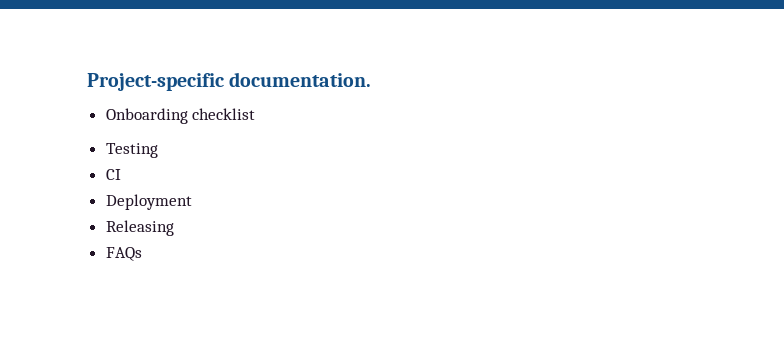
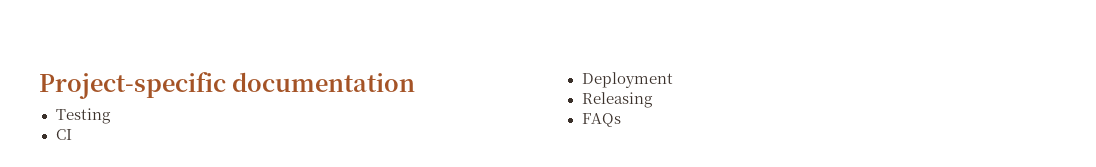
- Project-specific documentation.
- Onboarding checklist
+ Project-specific documentation

